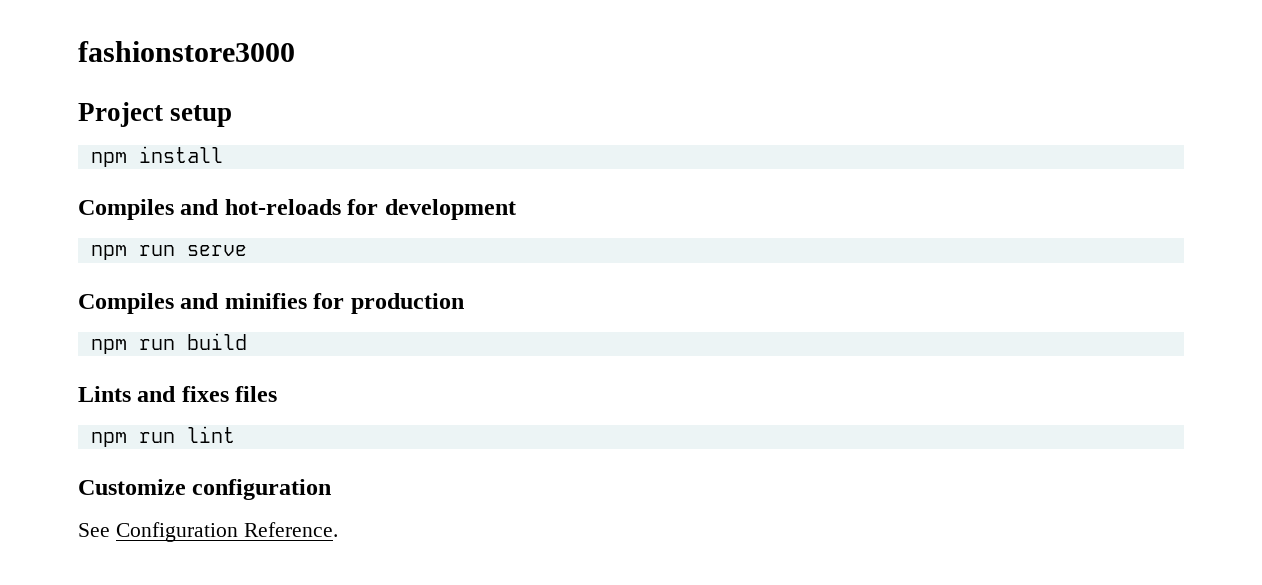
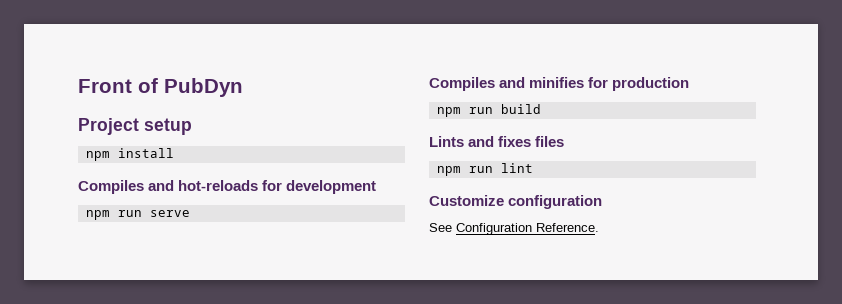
- fashionstore3000
+ Front of PubDyn

